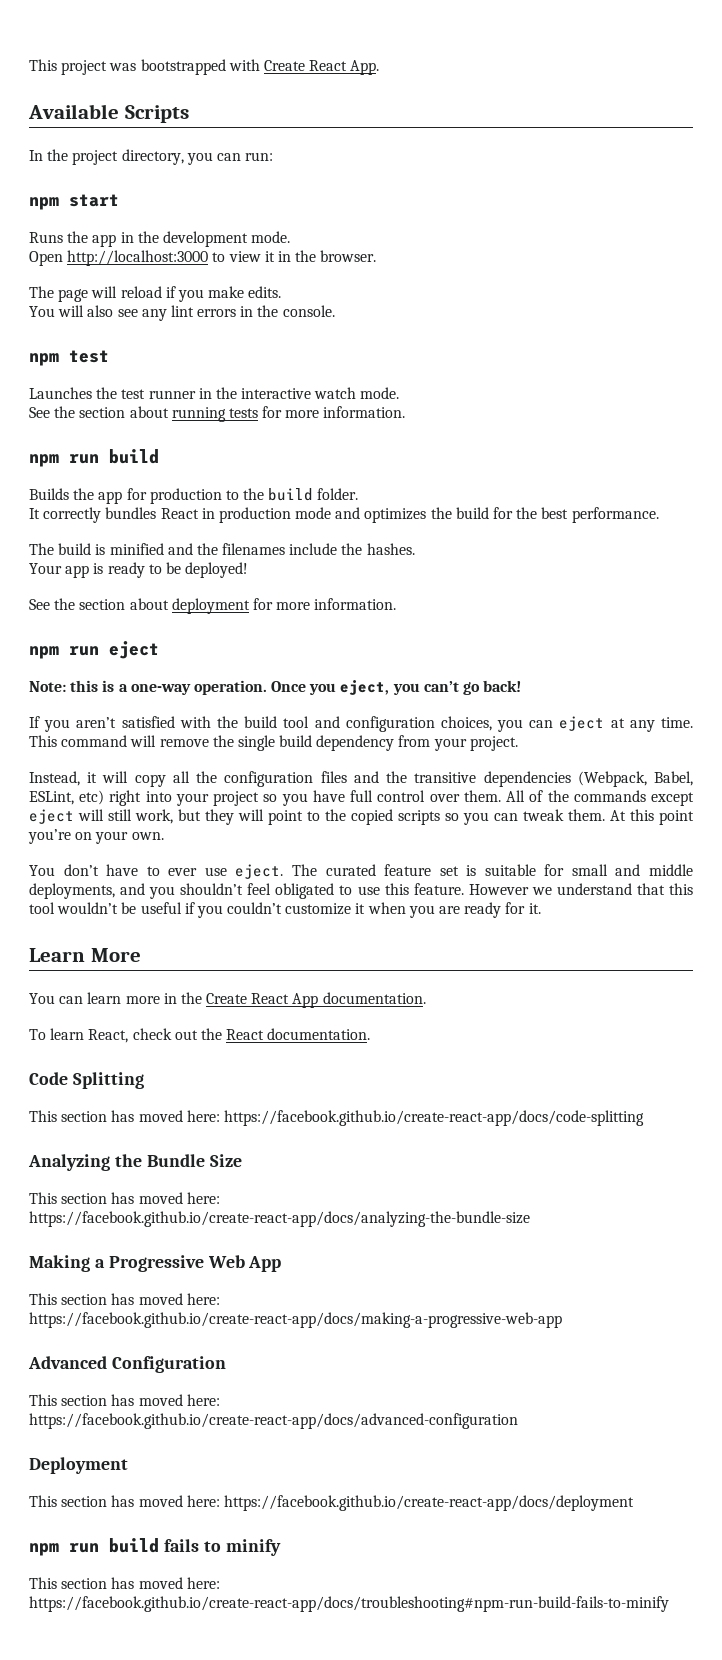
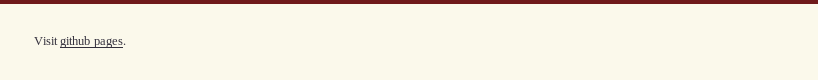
- This project was bootstrapped with Create React App.
- Available Scripts
- In the project directory, you can run:
- npm start
- Runs the app in the development mode.
- Open http://localhost:3000 to view it in the browser.
- The page will reload if you make edits.
- You will also see any lint errors in the console.
- npm test
- Launches the test runner in the interactive watch mode.
- See the section about running tests for more information.
- npm run build
- Builds the app for production to the build folder.
- It correctly bundles React in production mode and optimizes the build for the best performance.
- The build is minified and the filenames include the hashes.
- Your app is ready to be deployed!
- See the section about deployment for more information.
- npm run eject
- Note: this is a one-way operation. Once you eject, you can’t go back!
- If you aren’t satisfied with the build tool and configuration choices, you can eject at any time. This command will remove the single build dependency from your project.
- Instead, it will copy all the configuration files and the transitive dependencies (Webpack, Babel, ESLint, etc) right into your project so you have full control over them. All of the commands except eject will still work, but they will point to the copied scripts so you can tweak them. At this point you’re on your own.
- You don’t have to ever use eject. The curated feature set is suitable for small and middle deployments, and you shouldn’t feel obligated to use this feature. However we understand that this tool wouldn’t be useful if you couldn’t customize it when you are ready for it.
- Learn More
- You can learn more in the Create React App documentation.
- To learn React, check out the React documentation.
- Code Splitting
- This section has moved here: https://facebook.github.io/create-react-app/docs/code-splitting
- Analyzing the Bundle Size
- This section has moved here: https://facebook.github.io/create-react-app/docs/analyzing-the-bundle-size
- Making a Progressive Web App
- This section has moved here: https://facebook.github.io/create-react-app/docs/making-a-progressive-web-app
- Advanced Configuration
- This section has moved here: https://facebook.github.io/create-react-app/docs/advanced-configuration
- Deployment
- This section has moved here: https://facebook.github.io/create-react-app/docs/deployment
- npm run build fails to minify
- This section has moved here: https://facebook.github.io/create-react-app/docs/troubleshooting#npm-run-build-fails-to-minify
+ Visit github pages.

